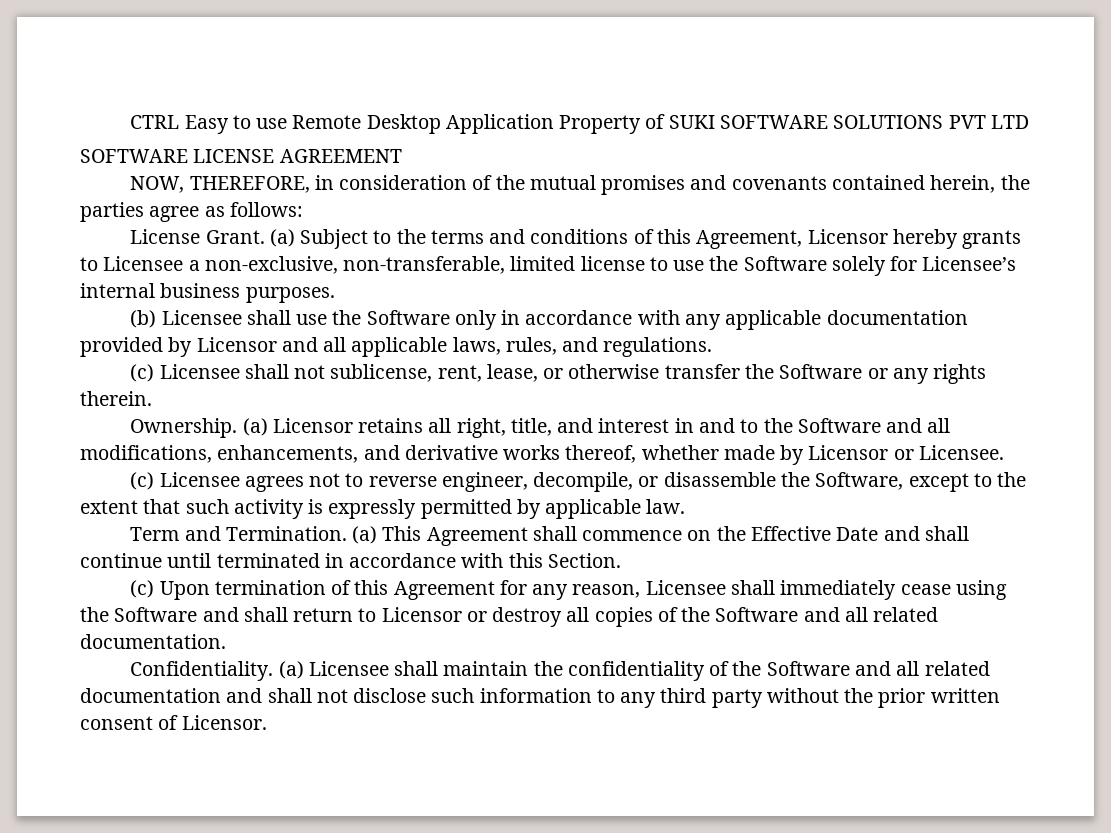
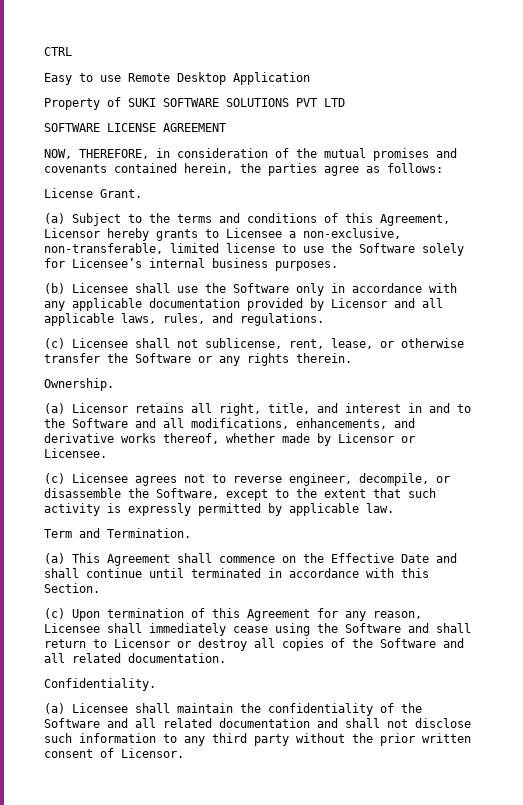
- CTRL Easy to use Remote Desktop Application Property of SUKI SOFTWARE SOLUTIONS PVT LTD
+ CTRL
+ Easy to use Remote Desktop Application
+ Property of SUKI SOFTWARE SOLUTIONS PVT LTD
- License Grant. (a) Subject to the terms and conditions of this Agreement, Licensor hereby grants to Licensee a non-exclusive, non-transferable, limited license to use the Software solely for Licensee’s internal business purposes.
+ License Grant.
+ (a) Subject to the terms and conditions of this Agreement, Licensor hereby grants to Licensee a non-exclusive, non-transferable, limited license to use the Software solely for Licensee’s internal business purposes.
- Ownership. (a) Licensor retains all right, title, and interest in and to the Software and all modifications, enhancements, and derivative works thereof, whether made by Licensor or Licensee.
+ Ownership.
+ (a) Licensor retains all right, title, and interest in and to the Software and all modifications, enhancements, and derivative works thereof, whether made by Licensor or Licensee.
- Term and Termination. (a) This Agreement shall commence on the Effective Date and shall continue until terminated in accordance with this Section.
+ Term and Termination.
+ (a) This Agreement shall commence on the Effective Date and shall continue until terminated in accordance with this Section.
- Confidentiality. (a) Licensee shall maintain the confidentiality of the Software and all related documentation and shall not disclose such information to any third party without the prior written consent of Licensor.
+ Confidentiality.
+ (a) Licensee shall maintain the confidentiality of the Software and all related documentation and shall not disclose such information to any third party without the prior written consent of Licensor.

